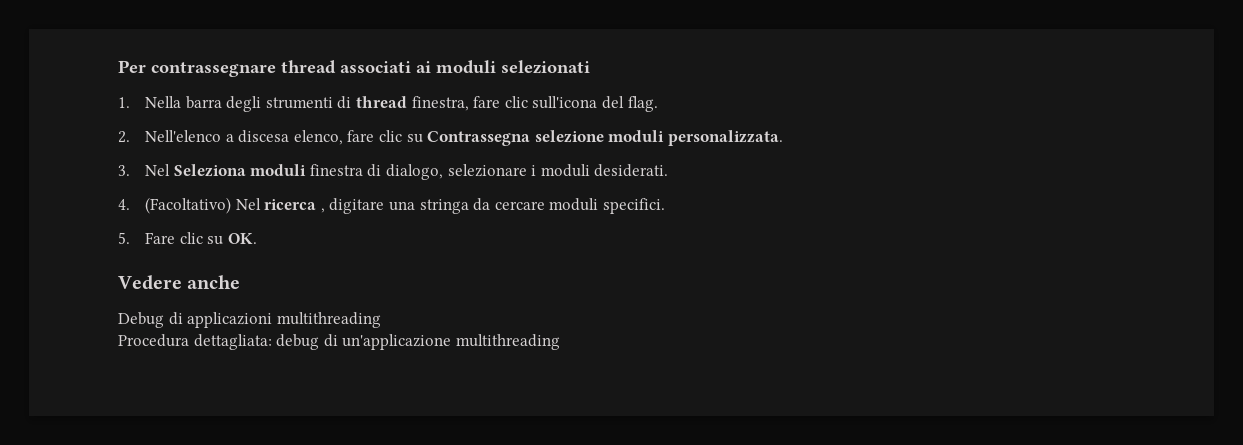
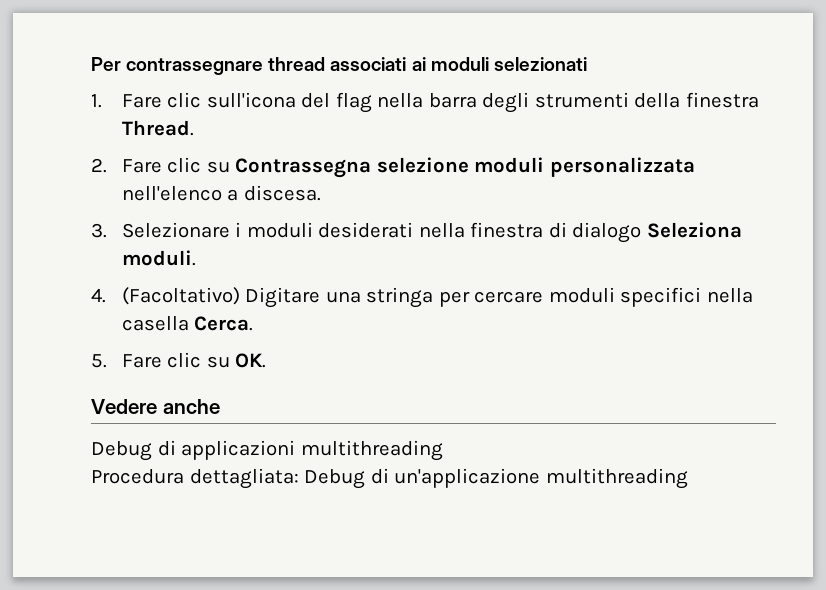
- 1. Nella barra degli strumenti di thread finestra, fare clic sull'icona del flag.
- 2. Nell'elenco a discesa elenco, fare clic su Contrassegna selezione moduli personalizzata.
- 3. Nel Seleziona moduli finestra di dialogo, selezionare i moduli desiderati.
- 4. (Facoltativo) Nel ricerca , digitare una stringa da cercare moduli specifici.
+ 1. Fare clic sull'icona del flag nella barra degli strumenti della finestra Thread.
+ 2. Fare clic su Contrassegna selezione moduli personalizzata nell'elenco a discesa.
+ 3. Selezionare i moduli desiderati nella finestra di dialogo Seleziona moduli.
+ 4. (Facoltativo) Digitare una stringa per cercare moduli specifici nella casella Cerca.
- Procedura dettagliata: debug di un'applicazione multithreading
+ Procedura dettagliata: Debug di un'applicazione multithreading

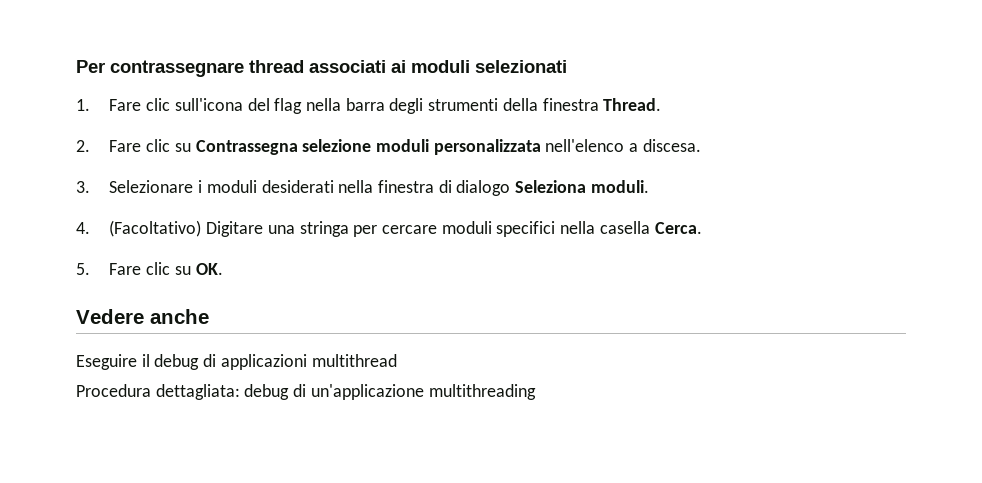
- Debug di applicazioni multithreading
+ Eseguire il debug di applicazioni multithread
- Procedura dettagliata: Debug di un'applicazione multithreading
+ Procedura dettagliata: debug di un'applicazione multithreading

